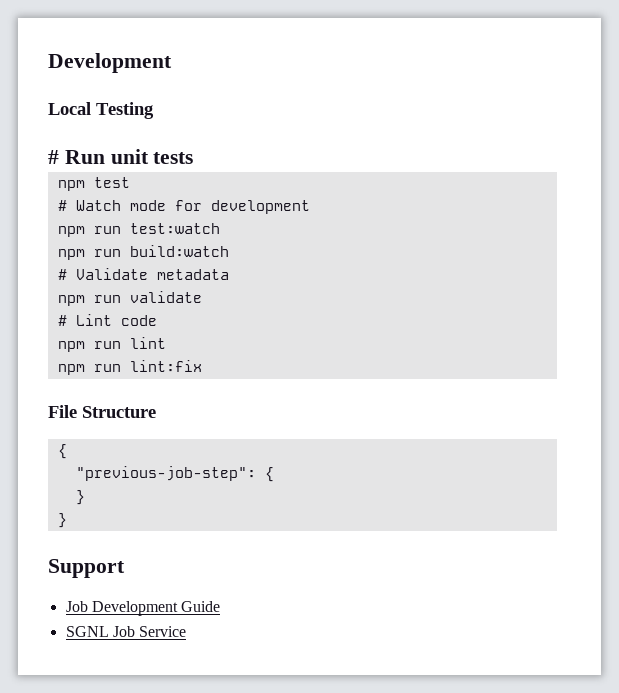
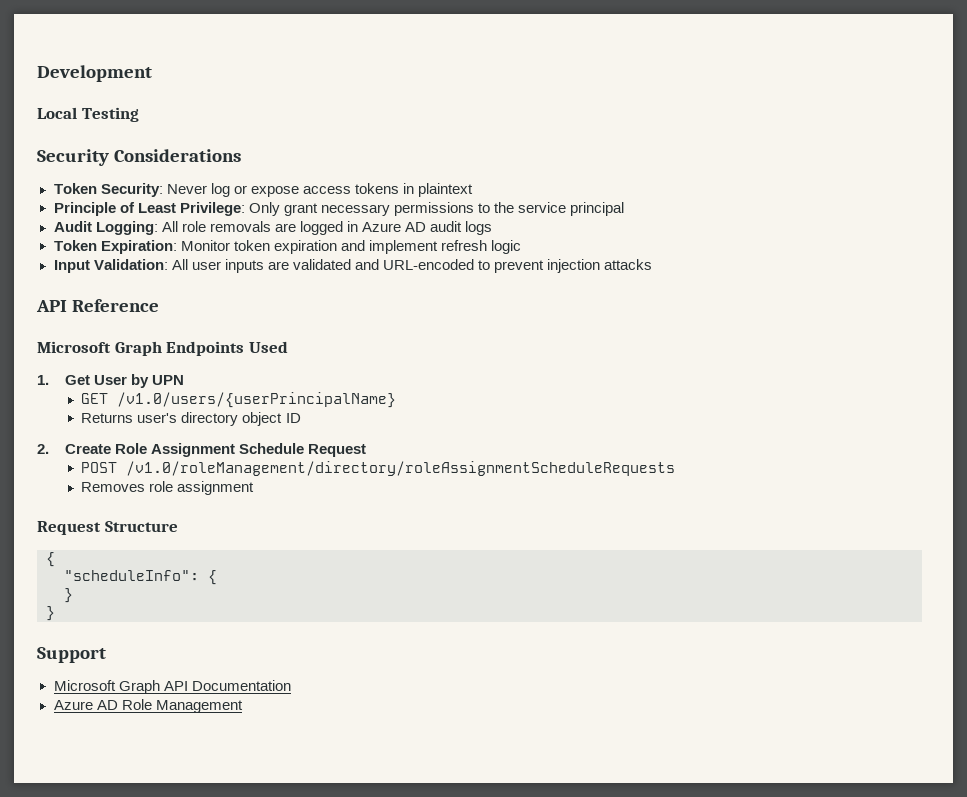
- # Run unit tests
- npm test
- # Watch mode for development
- npm run test:watch
- npm run build:watch
- # Validate metadata
- npm run validate
- # Lint code
- npm run lint
- npm run lint:fix
- File Structure
+ Security Considerations
+ Token Security: Never log or expose access tokens in plaintext
+ Principle of Least Privilege: Only grant necessary permissions to the service principal
+ Audit Logging: All role removals are logged in Azure AD audit logs
+ Token Expiration: Monitor token expiration and implement refresh logic
+ Input Validation: All user inputs are validated and URL-encoded to prevent injection attacks
+ API Reference
+ Microsoft Graph Endpoints Used
+ 1. Get User by UPN
+ GET /v1.0/users/{userPrincipalName}
+ Returns user's directory object ID
+ 2. Create Role Assignment Schedule Request
+ POST /v1.0/roleManagement/directory/roleAssignmentScheduleRequests
+ Removes role assignment
+ Request Structure
- "previous-job-step": {
+ "scheduleInfo": {
- Job Development Guide
- SGNL Job Service
+ Microsoft Graph API Documentation
+ Azure AD Role Management

